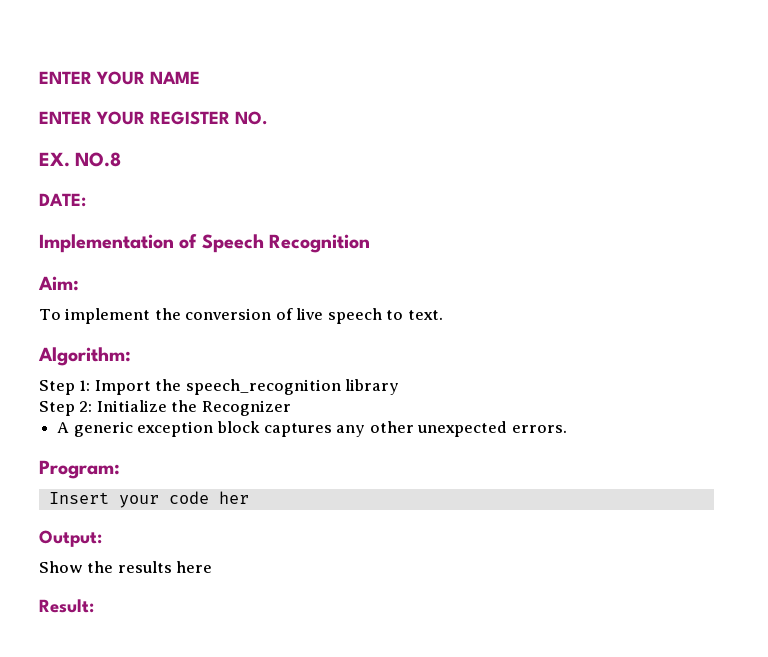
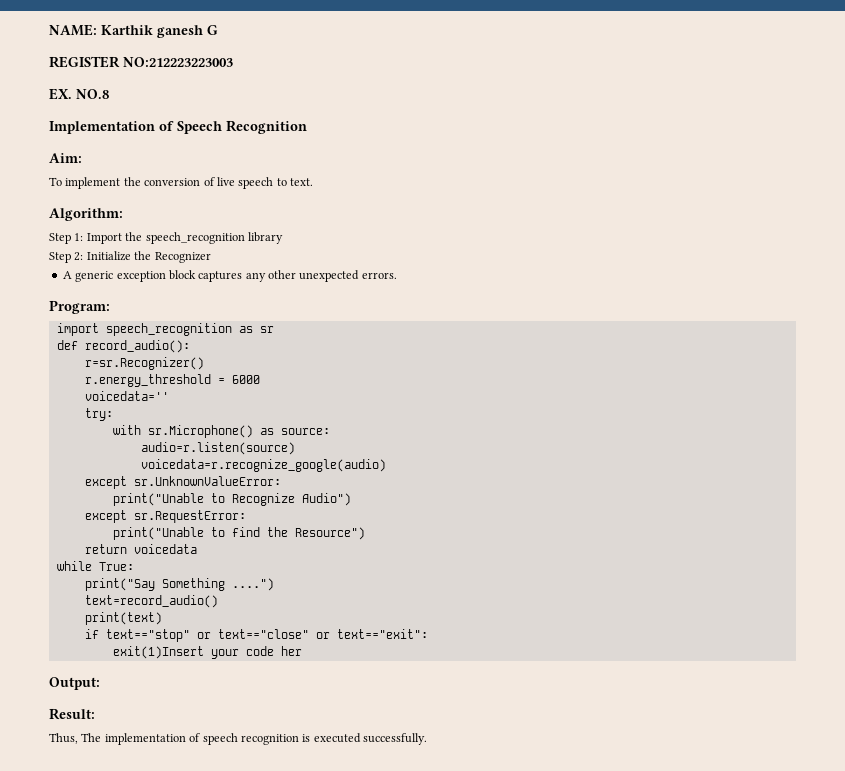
- ENTER YOUR NAME
- ENTER YOUR REGISTER NO.
+ NAME: Karthik ganesh G
+ REGISTER NO:212223223003
- DATE:
- Insert your code her
+ import speech_recognition as sr
+ def record_audio():
+ r=sr.Recognizer()
+ r.energy_threshold = 6000
+ voicedata=''
+ try:
+ with sr.Microphone() as source:
+ audio=r.listen(source)
+ voicedata=r.recognize_google(audio)
+ except sr.UnknownValueError:
+ print("Unable to Recognize Audio")
+ except sr.RequestError:
+ print("Unable to find the Resource")
+ return voicedata
+ while True:
+ print("Say Something ....")
+ text=record_audio()
+ print(text)
+ if text=="stop" or text=="close" or text=="exit":
+ exit(1)Insert your code her
  Output:
- Show the results here
  Result:
+ Thus, The implementation of speech recognition is executed successfully.

